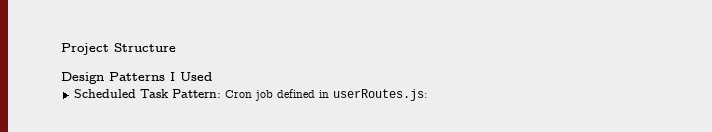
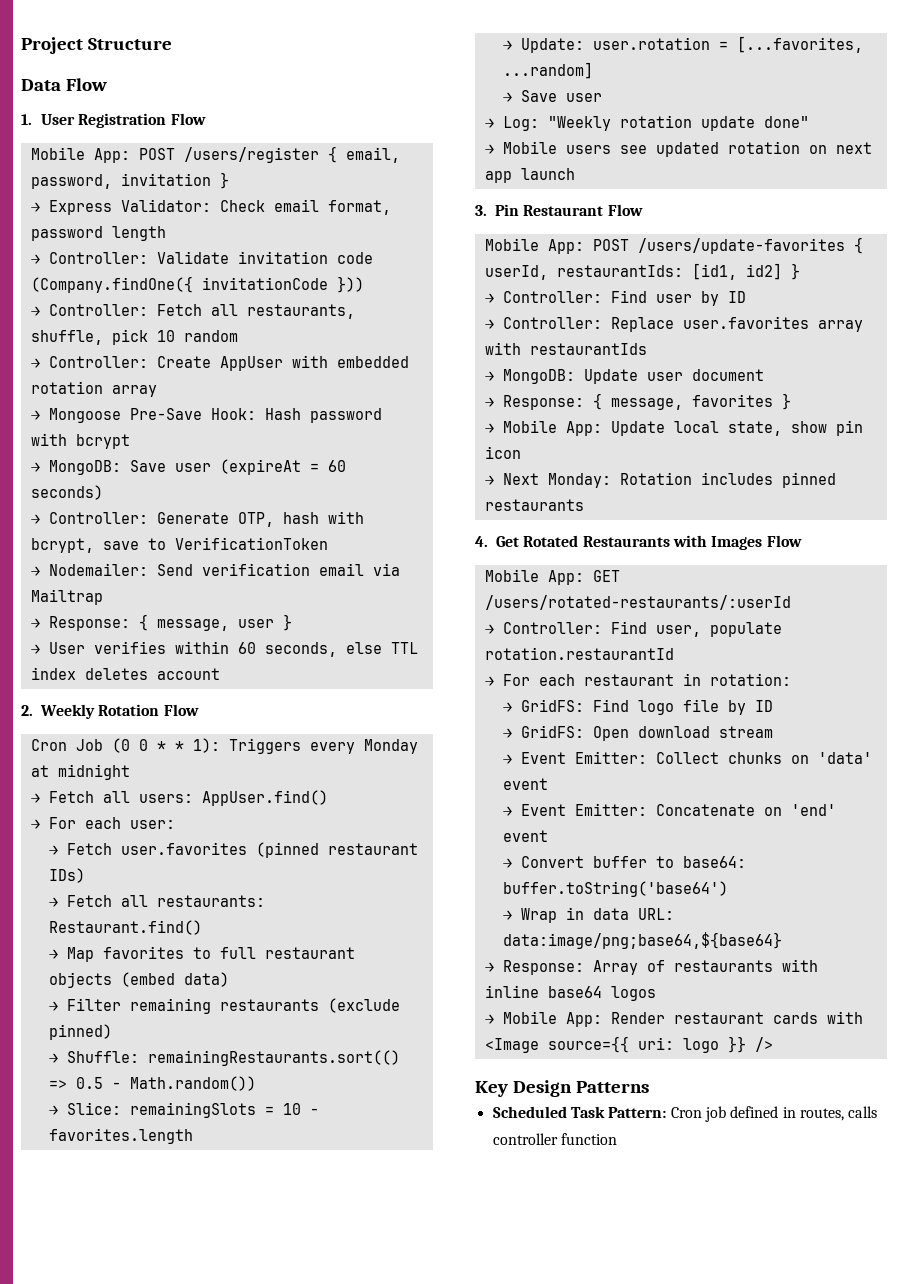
- Design Patterns I Used
+ Data Flow
+ 1. User Registration Flow
+ Mobile App: POST /users/register { email, password, invitation }
+ → Express Validator: Check email format, password length
+ → Controller: Validate invitation code (Company.findOne({ invitationCode }))
+ → Controller: Fetch all restaurants, shuffle, pick 10 random
+ → Controller: Create AppUser with embedded rotation array
+ → Mongoose Pre-Save Hook: Hash password with bcrypt
+ → MongoDB: Save user (expireAt = 60 seconds)
+ → Controller: Generate OTP, hash with bcrypt, save to VerificationToken
+ → Nodemailer: Send verification email via Mailtrap
+ → Response: { message, user }
+ → User verifies within 60 seconds, else TTL index deletes account
+ 2. Weekly Rotation Flow
+ Cron Job (0 0 * * 1): Triggers every Monday at midnight
+ → Fetch all users: AppUser.find()
+ → For each user:
+ → Fetch user.favorites (pinned restaurant IDs)
+ → Fetch all restaurants: Restaurant.find()
+ → Map favorites to full restaurant objects (embed data)
+ → Filter remaining restaurants (exclude pinned)
+ → Shuffle: remainingRestaurants.sort(() => 0.5 - Math.random())
+ → Slice: remainingSlots = 10 - favorites.length
+ → Update: user.rotation = [...favorites, ...random]
+ → Save user
+ → Log: "Weekly rotation update done"
+ → Mobile users see updated rotation on next app launch
+ 3. Pin Restaurant Flow
+ Mobile App: POST /users/update-favorites { userId, restaurantIds: [id1, id2] }
+ → Controller: Find user by ID
+ → Controller: Replace user.favorites array with restaurantIds
+ → MongoDB: Update user document
+ → Response: { message, favorites }
+ → Mobile App: Update local state, show pin icon
+ → Next Monday: Rotation includes pinned restaurants
+ 4. Get Rotated Restaurants with Images Flow
+ Mobile App: GET /users/rotated-restaurants/:userId
+ → Controller: Find user, populate rotation.restaurantId
+ → For each restaurant in rotation:
+ → GridFS: Find logo file by ID
+ → GridFS: Open download stream
+ → Event Emitter: Collect chunks on 'data' event
+ → Event Emitter: Concatenate on 'end' event
+ → Convert buffer to base64: buffer.toString('base64')
+ → Wrap in data URL: data:image/png;base64,${base64}
+ → Response: Array of restaurants with inline base64 logos
+ → Mobile App: Render restaurant cards with <Image source={{ uri: logo }} />
+ Key Design Patterns
- Scheduled Task Pattern: Cron job defined in userRoutes.js:
+ Scheduled Task Pattern: Cron job defined in routes, calls controller function

